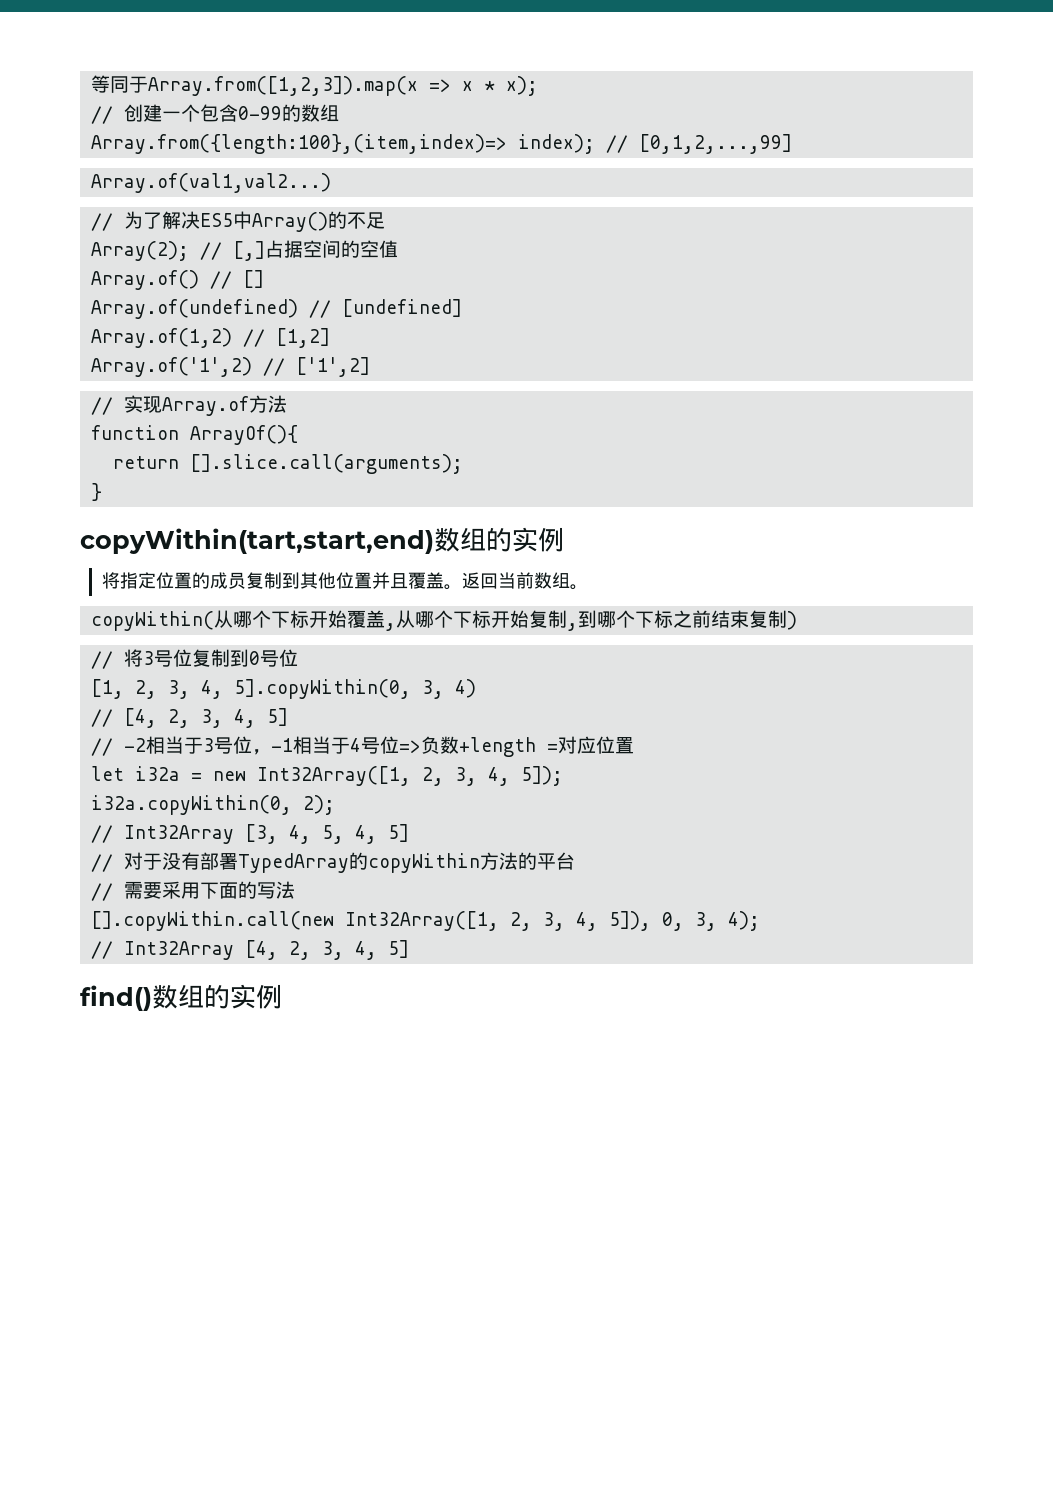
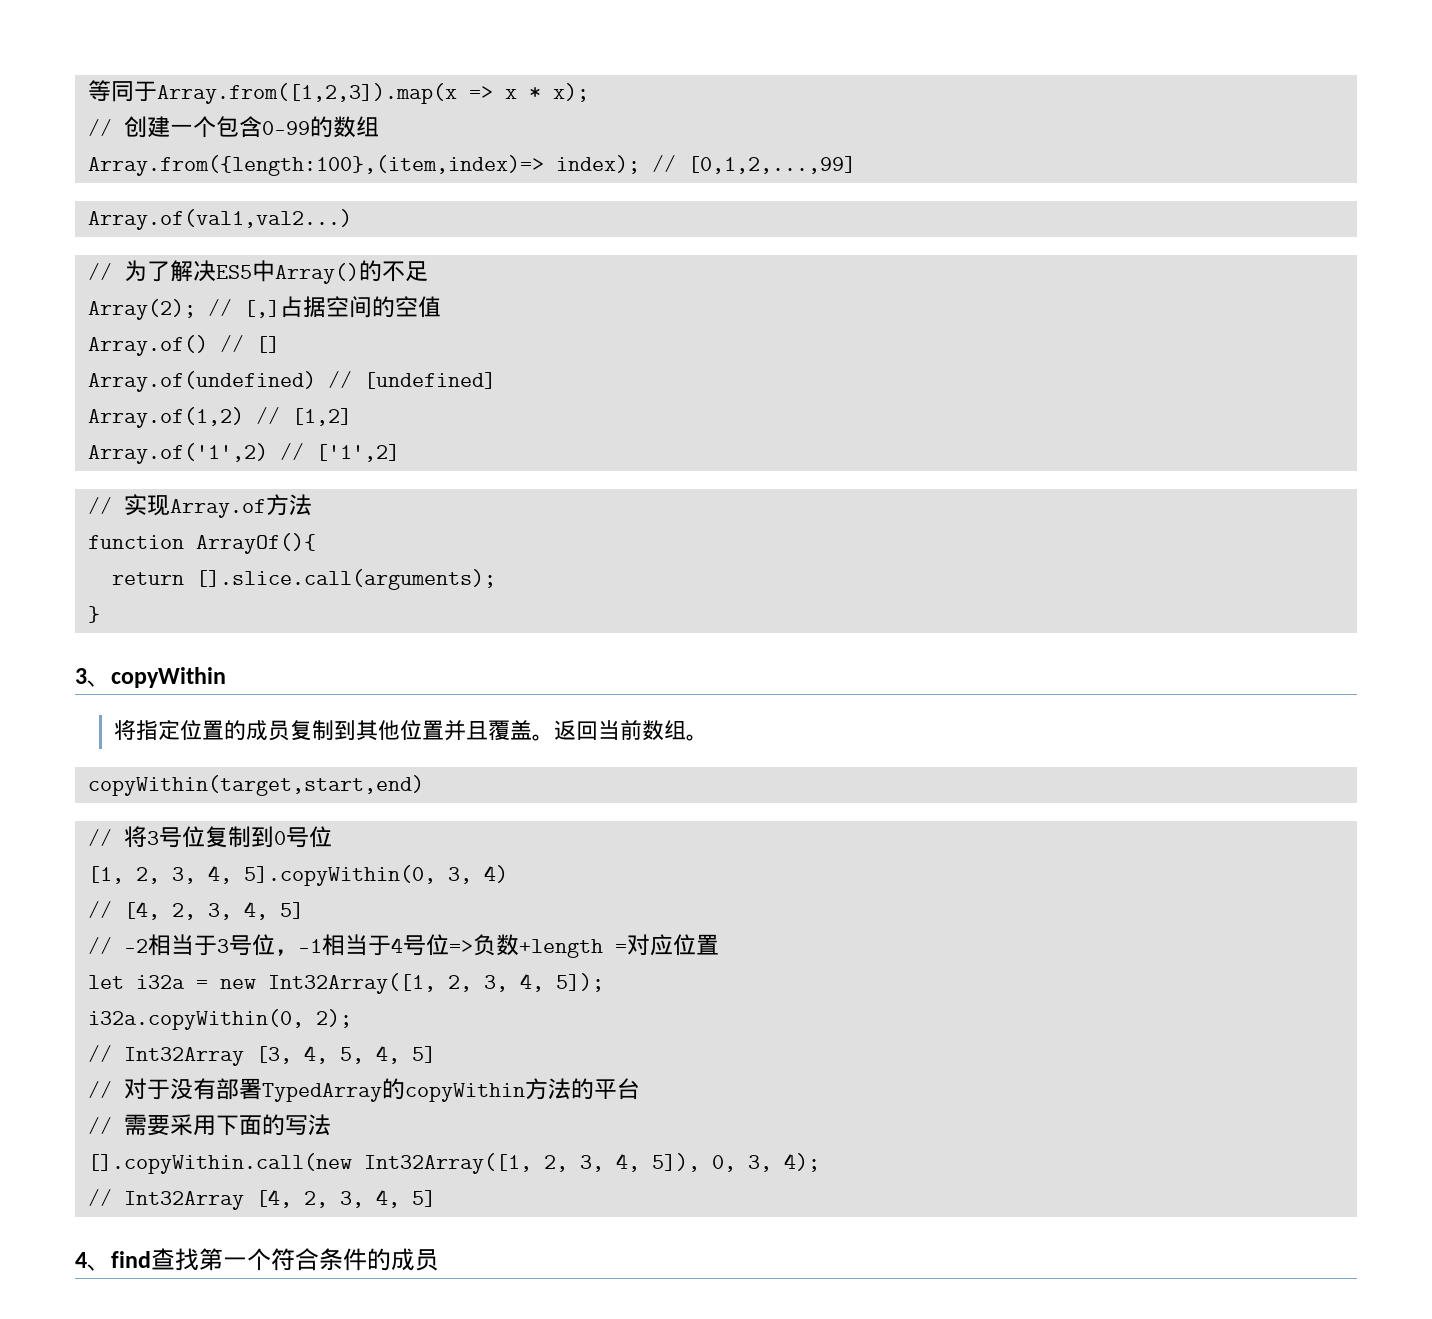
- copyWithin(tart,start,end)数组的实例
+ 3、copyWithin
- copyWithin(从哪个下标开始覆盖,从哪个下标开始复制,到哪个下标之前结束复制)
+ copyWithin(target,start,end)
- find()数组的实例
+ 4、find查找第一个符合条件的成员

